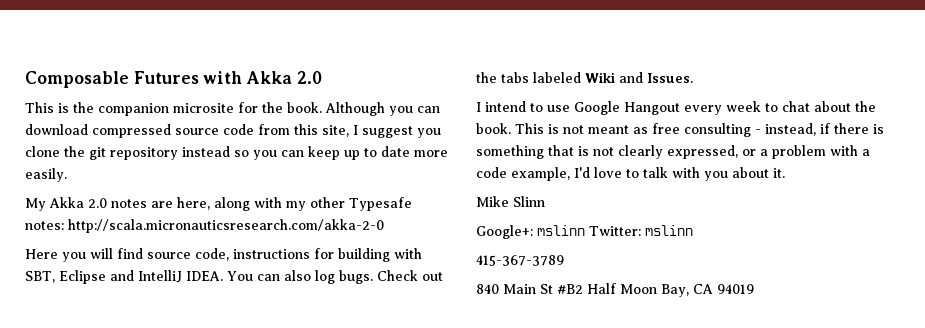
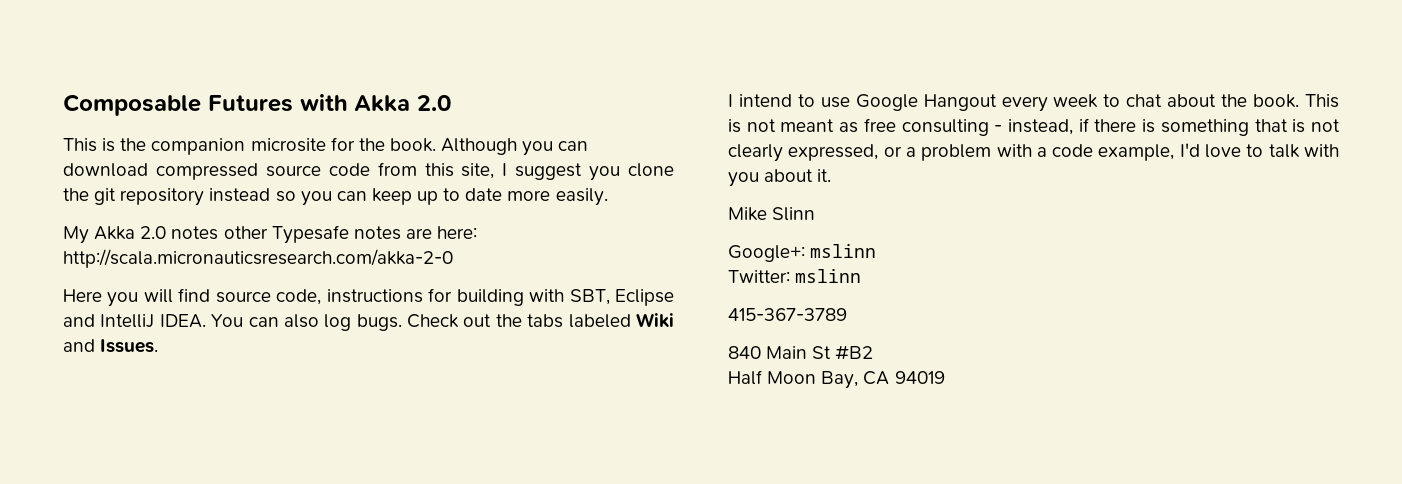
- My Akka 2.0 notes are here, along with my other Typesafe notes: http://scala.micronauticsresearch.com/akka-2-0
+ My Akka 2.0 notes other Typesafe notes are here: http://scala.micronauticsresearch.com/akka-2-0
- Google+: mslinn Twitter: mslinn
+ Google+: mslinn
+ Twitter: mslinn
- 840 Main St #B2 Half Moon Bay, CA 94019
+ 840 Main St #B2
+ Half Moon Bay, CA 94019

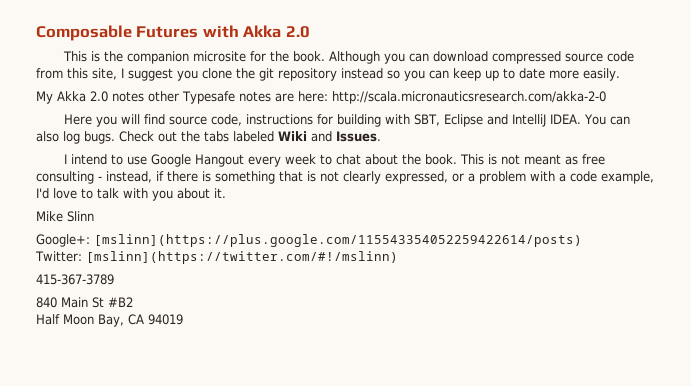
- Google+: mslinn
+ Google+: [mslinn](https://plus.google.com/115543354052259422614/posts)
- Twitter: mslinn
+ Twitter: [mslinn](https://twitter.com/#!/mslinn)

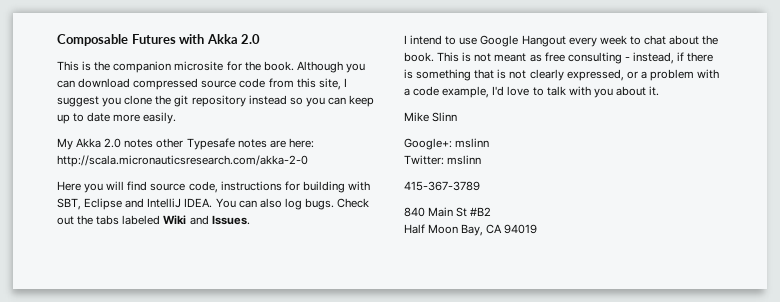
- Google+: [mslinn](https://plus.google.com/115543354052259422614/posts)
+ Google+: mslinn
- Twitter: [mslinn](https://twitter.com/#!/mslinn)
+ Twitter: mslinn

